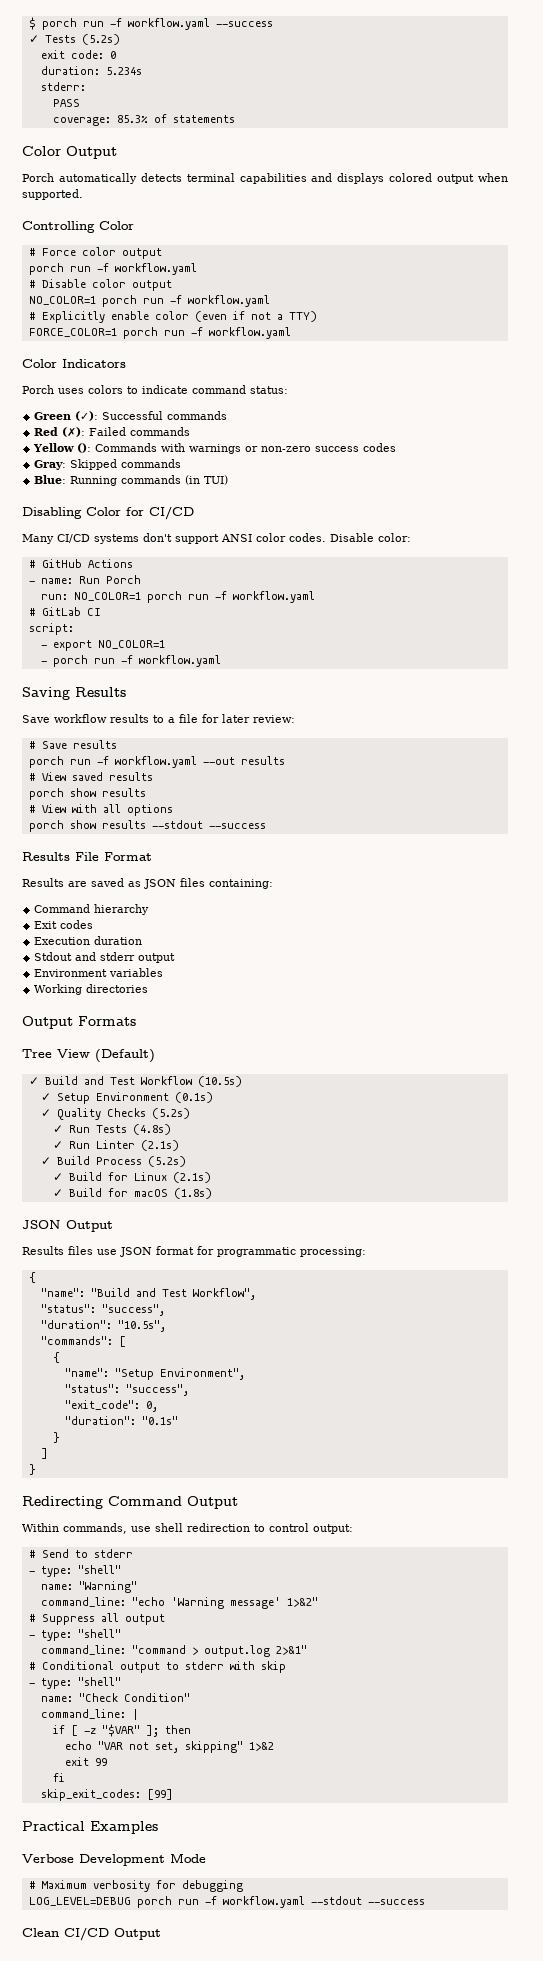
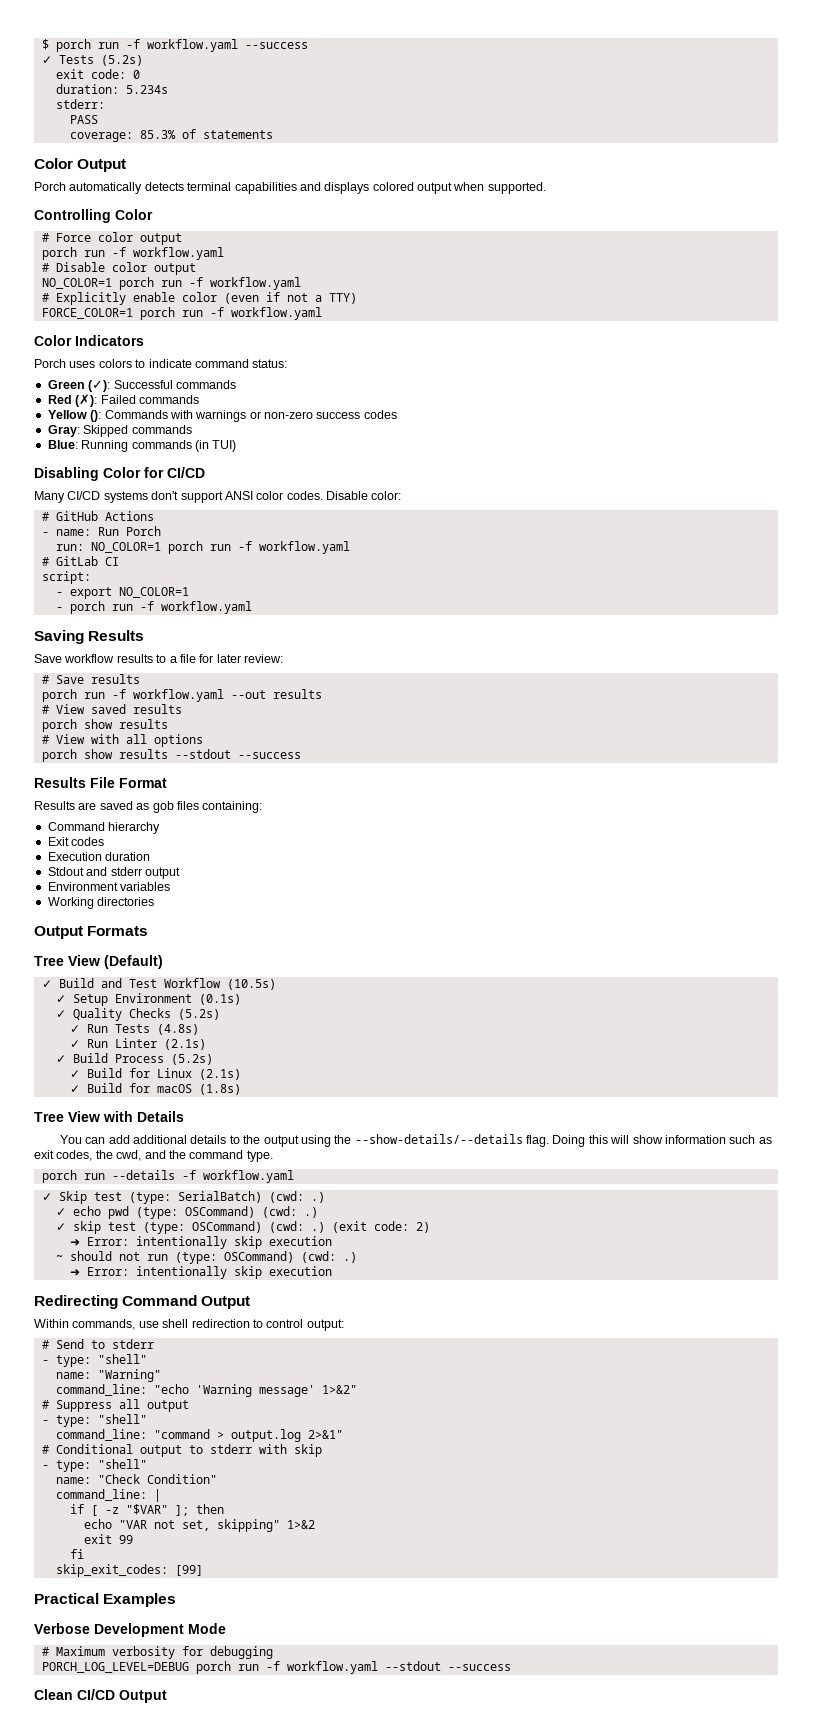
- Results are saved as JSON files containing:
+ Results are saved as gob files containing:
- JSON Output
- Results files use JSON format for programmatic processing:
- {
- "name": "Build and Test Workflow",
- "status": "success",
- "duration": "10.5s",
- "commands": [
- {
- "name": "Setup Environment",
- "status": "success",
- "exit_code": 0,
- "duration": "0.1s"
- }
- ]
- }
+ Tree View with Details
+ You can add additional details to the output using the --show-details/--details flag. Doing this will show information such as exit codes, the cwd, and the command type.
+ porch run --details -f workflow.yaml
+ ✓ Skip test (type: SerialBatch) (cwd: .)
+ ✓ echo pwd (type: OSCommand) (cwd: .)
+ ✓ skip test (type: OSCommand) (cwd: .) (exit code: 2)
+ ➜ Error: intentionally skip execution
+ ~ should not run (type: OSCommand) (cwd: .)
+ ➜ Error: intentionally skip execution
- LOG_LEVEL=DEBUG porch run -f workflow.yaml --stdout --success
+ PORCH_LOG_LEVEL=DEBUG porch run -f workflow.yaml --stdout --success

